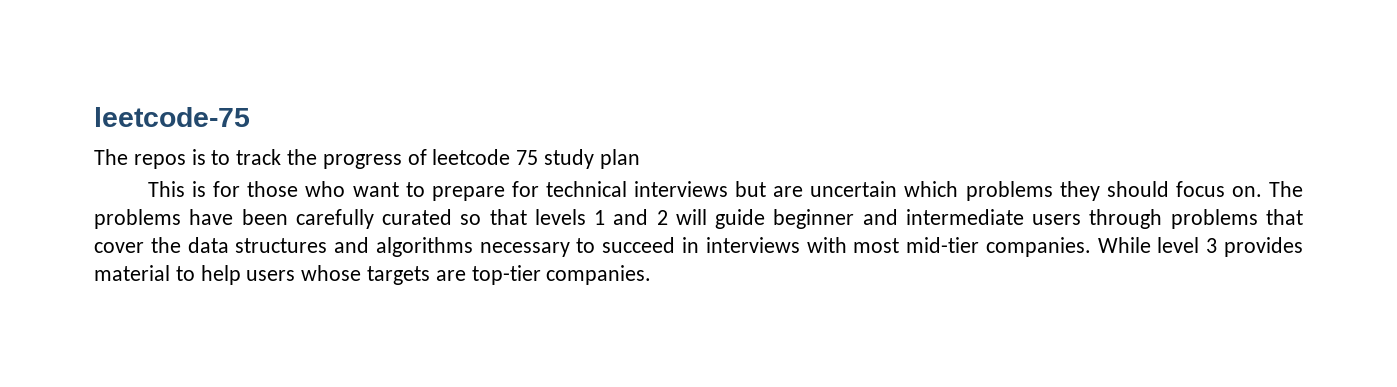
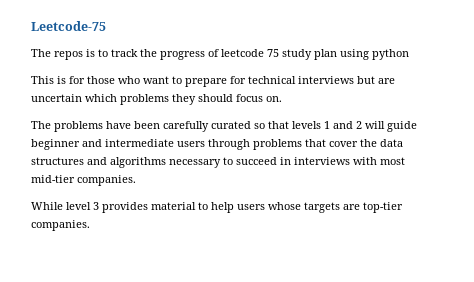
- leetcode-75
+ Leetcode-75
- The repos is to track the progress of leetcode 75 study plan
+ The repos is to track the progress of leetcode 75 study plan using python
- This is for those who want to prepare for technical interviews but are uncertain which problems they should focus on. The problems have been carefully curated so that levels 1 and 2 will guide beginner and intermediate users through problems that cover the data structures and algorithms necessary to succeed in interviews with most mid-tier companies. While level 3 provides material to help users whose targets are top-tier companies.
+ This is for those who want to prepare for technical interviews but are uncertain which problems they should focus on.
+ The problems have been carefully curated so that levels 1 and 2 will guide beginner and intermediate users through problems that cover the data structures and algorithms necessary to succeed in interviews with most mid-tier companies.
+ While level 3 provides material to help users whose targets are top-tier companies.

